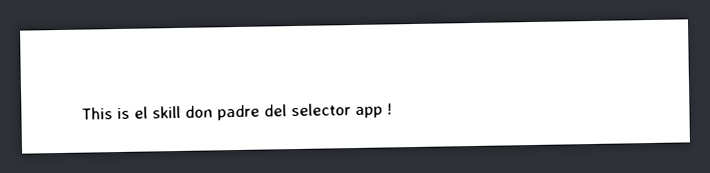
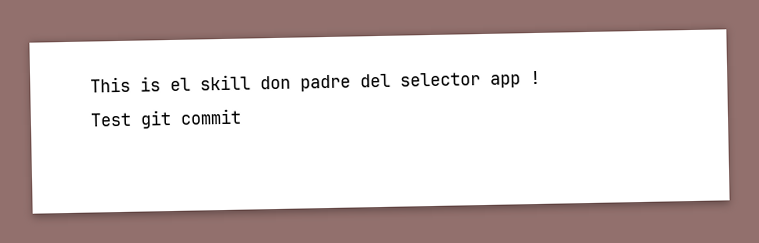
+ Test git commit

